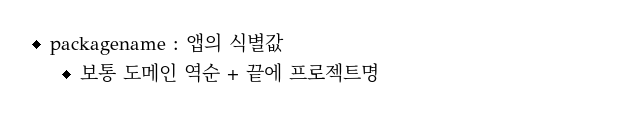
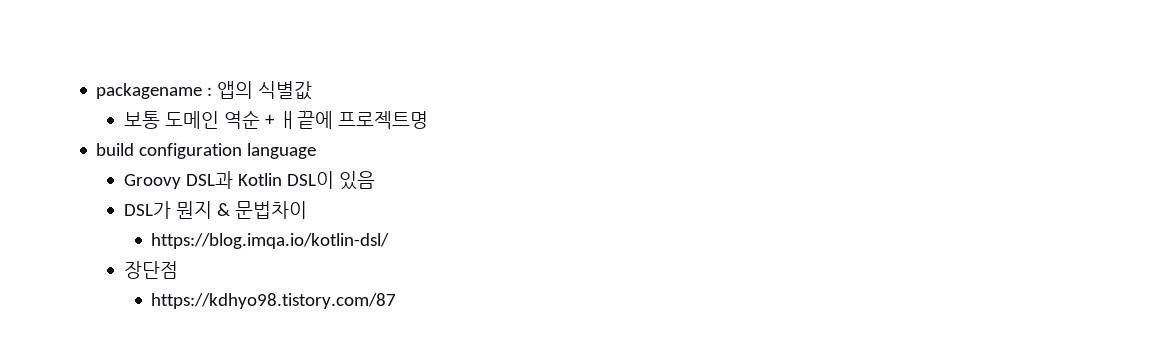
- 보통 도메인 역순 + 끝에 프로젝트명
+ 보통 도메인 역순 + ㅐ끝에 프로젝트명
+ build configuration language
+ Groovy DSL과 Kotlin DSL이 있음
+ DSL가 뭔지 & 문법차이
+ https://blog.imqa.io/kotlin-dsl/
+ 장단점
+ https://kdhyo98.tistory.com/87

